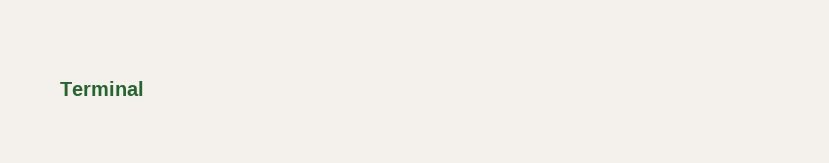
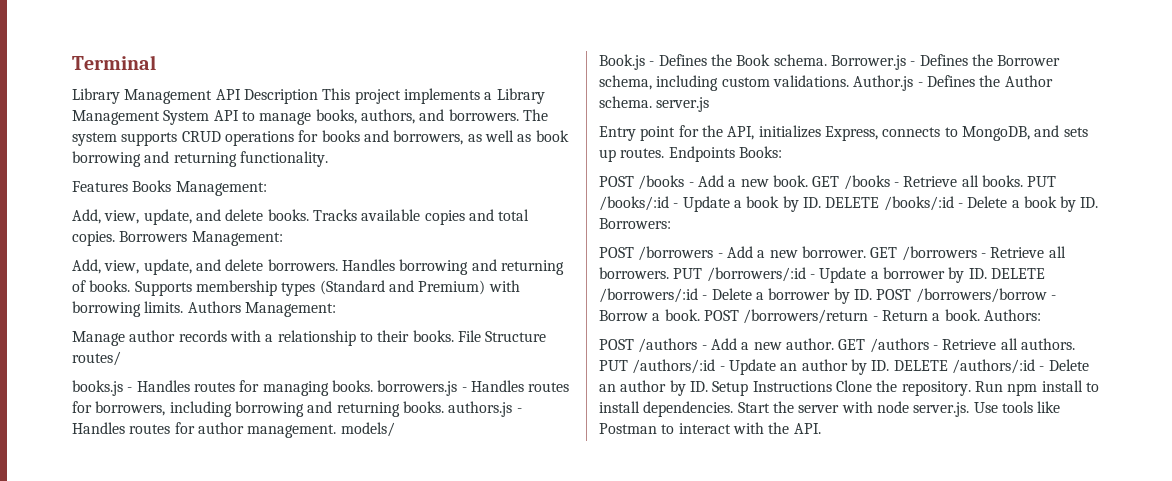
+ Library Management API Description This project implements a Library Management System API to manage books, authors, and borrowers. The system supports CRUD operations for books and borrowers, as well as book borrowing and returning functionality.
+ Features Books Management:
+ Add, view, update, and delete books. Tracks available copies and total copies. Borrowers Management:
+ Add, view, update, and delete borrowers. Handles borrowing and returning of books. Supports membership types (Standard and Premium) with borrowing limits. Authors Management:
+ Manage author records with a relationship to their books. File Structure routes/
+ books.js - Handles routes for managing books. borrowers.js - Handles routes for borrowers, including borrowing and returning books. authors.js - Handles routes for author management. models/
+ Book.js - Defines the Book schema. Borrower.js - Defines the Borrower schema, including custom validations. Author.js - Defines the Author schema. server.js
+ Entry point for the API, initializes Express, connects to MongoDB, and sets up routes. Endpoints Books:
+ POST /books - Add a new book. GET /books - Retrieve all books. PUT /books/:id - Update a book by ID. DELETE /books/:id - Delete a book by ID. Borrowers:
+ POST /borrowers - Add a new borrower. GET /borrowers - Retrieve all borrowers. PUT /borrowers/:id - Update a borrower by ID. DELETE /borrowers/:id - Delete a borrower by ID. POST /borrowers/borrow - Borrow a book. POST /borrowers/return - Return a book. Authors:
+ POST /authors - Add a new author. GET /authors - Retrieve all authors. PUT /authors/:id - Update an author by ID. DELETE /authors/:id - Delete an author by ID. Setup Instructions Clone the repository. Run npm install to install dependencies. Start the server with node server.js. Use tools like Postman to interact with the API.

